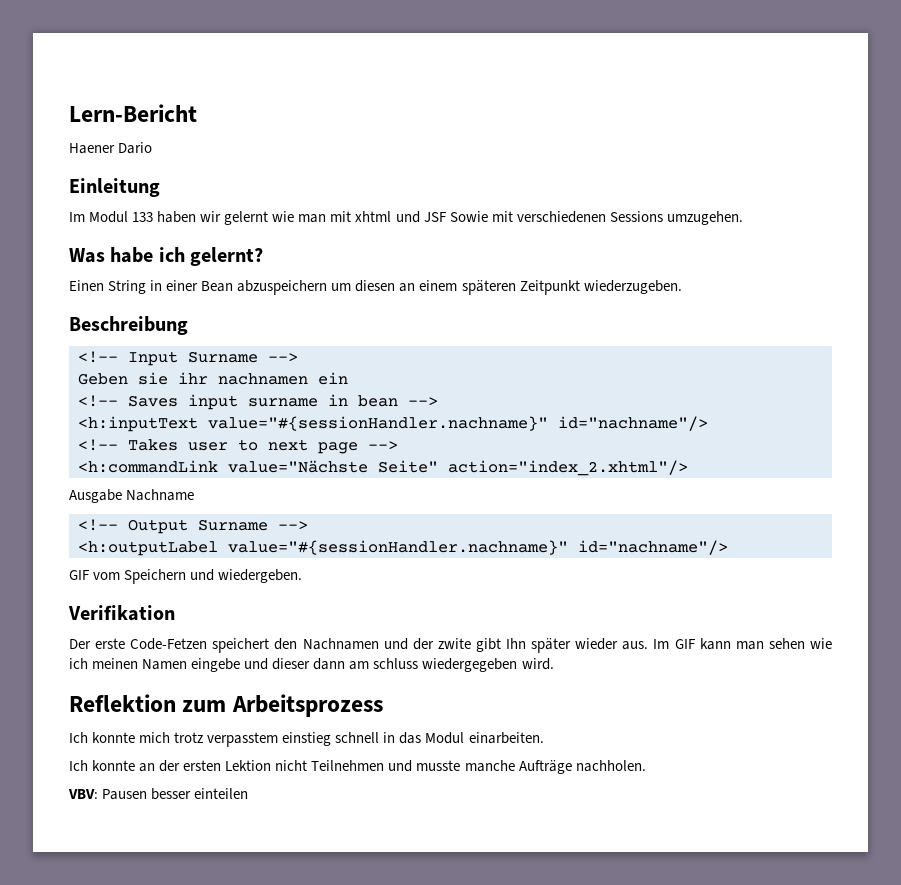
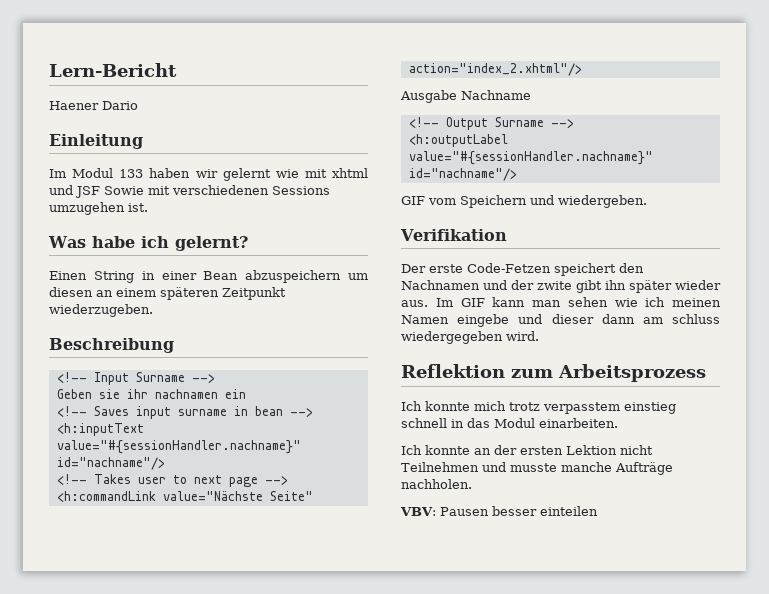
- Im Modul 133 haben wir gelernt wie man mit xhtml und JSF Sowie mit verschiedenen Sessions umzugehen.
+ Im Modul 133 haben wir gelernt wie mit xhtml und JSF Sowie mit verschiedenen Sessions umzugehen ist.
- Der erste Code-Fetzen speichert den Nachnamen und der zwite gibt Ihn später wieder aus.
+ Der erste Code-Fetzen speichert den Nachnamen und der zwite gibt ihn später wieder aus.

